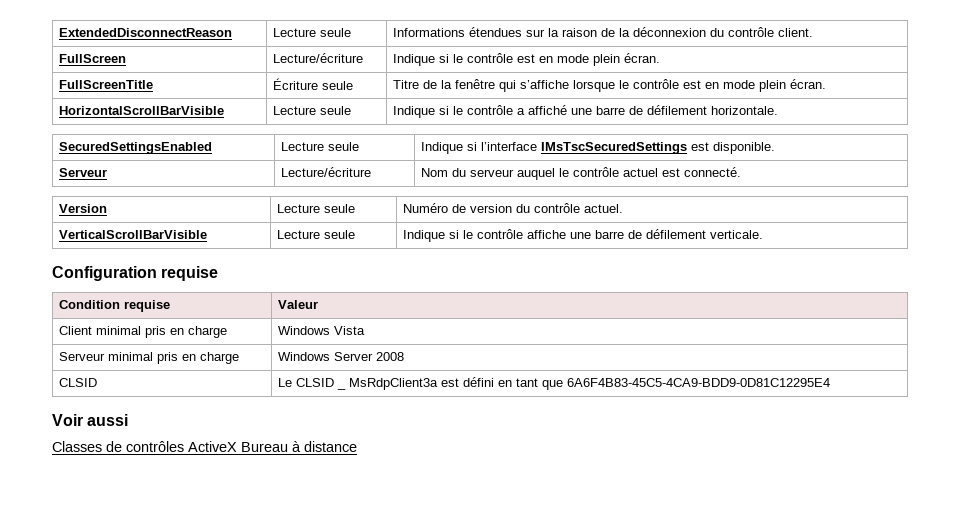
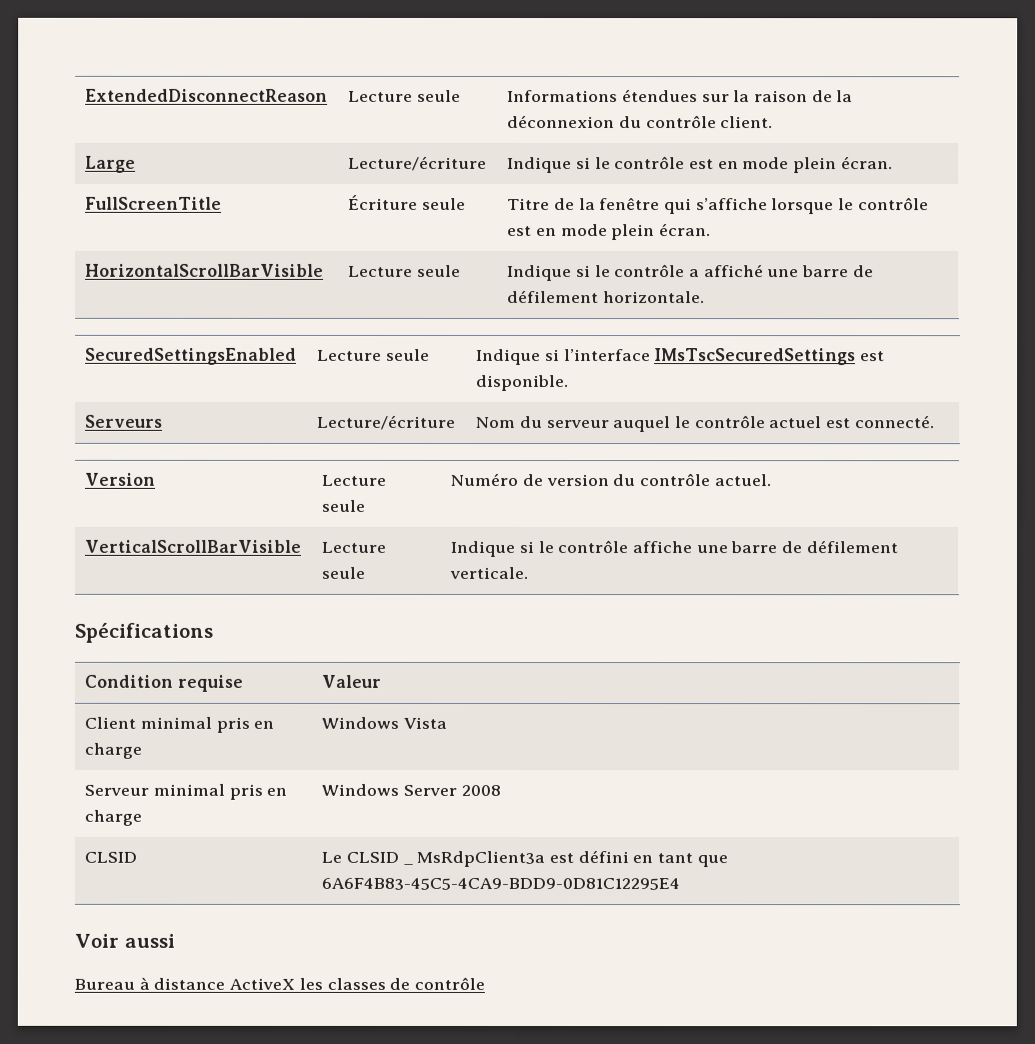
- FullScreen | Lecture/écriture | Indique si le contrôle est en mode plein écran.
+ Large | Lecture/écriture | Indique si le contrôle est en mode plein écran.
- Serveur | Lecture/écriture | Nom du serveur auquel le contrôle actuel est connecté.
+ Serveurs | Lecture/écriture | Nom du serveur auquel le contrôle actuel est connecté.
- Configuration requise
+ Spécifications
- Classes de contrôles ActiveX Bureau à distance
+ Bureau à distance ActiveX les classes de contrôle

